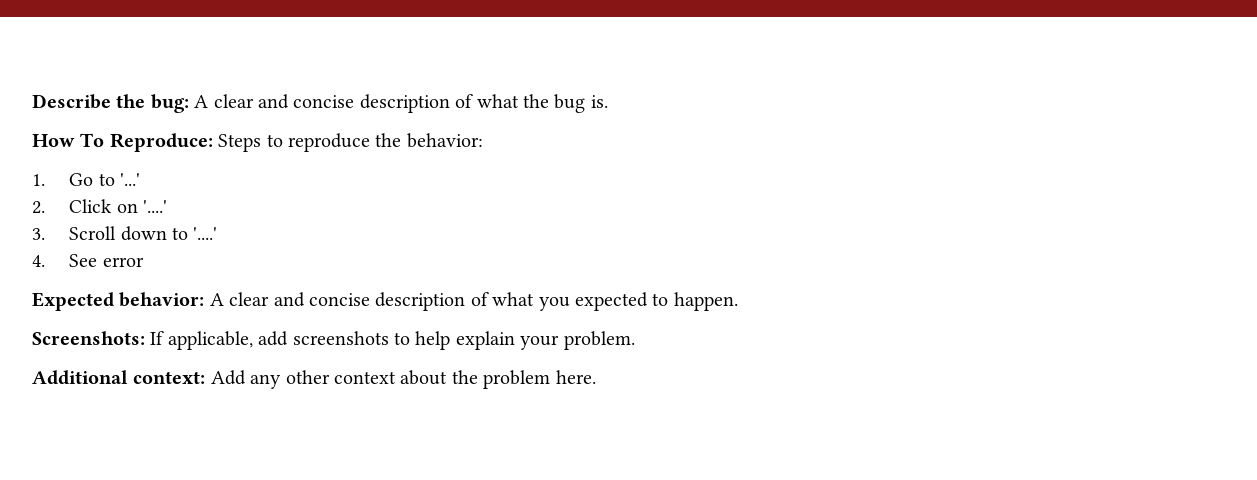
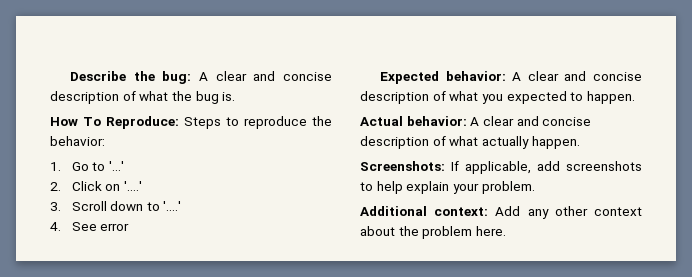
+ Actual behavior: A clear and concise description of what actually happen.

